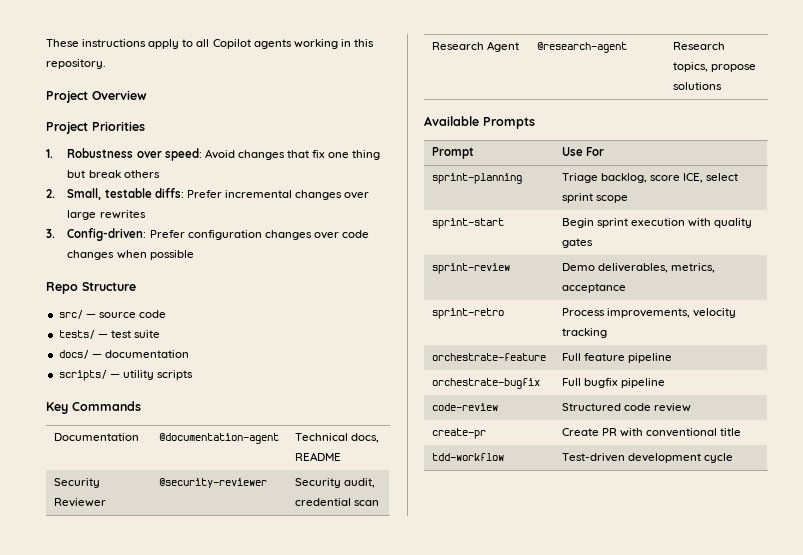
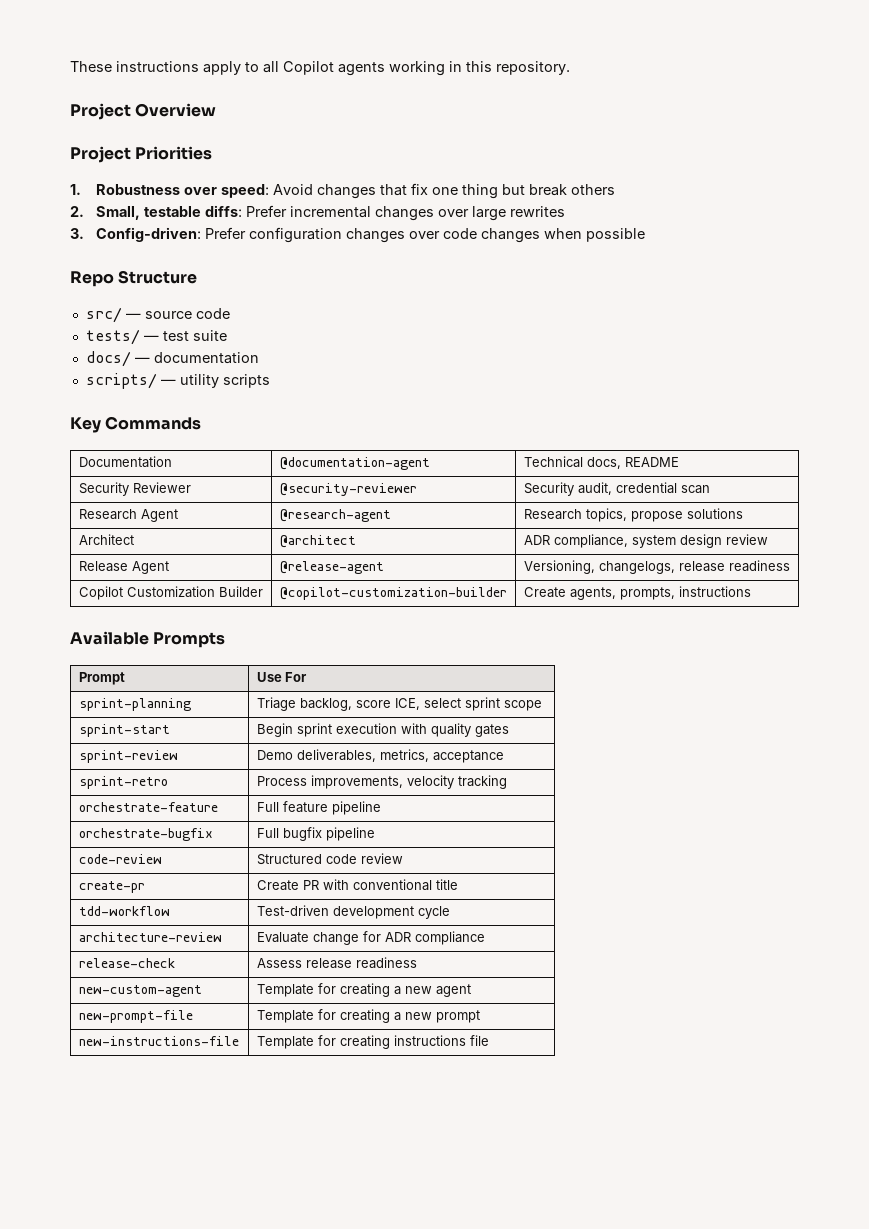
+ Architect | @architect | ADR compliance, system design review
+ Release Agent | @release-agent | Versioning, changelogs, release readiness
+ Copilot Customization Builder | @copilot-customization-builder | Create agents, prompts, instructions
+ architecture-review | Evaluate change for ADR compliance
+ release-check | Assess release readiness
+ new-custom-agent | Template for creating a new agent
+ new-prompt-file | Template for creating a new prompt
+ new-instructions-file | Template for creating instructions file

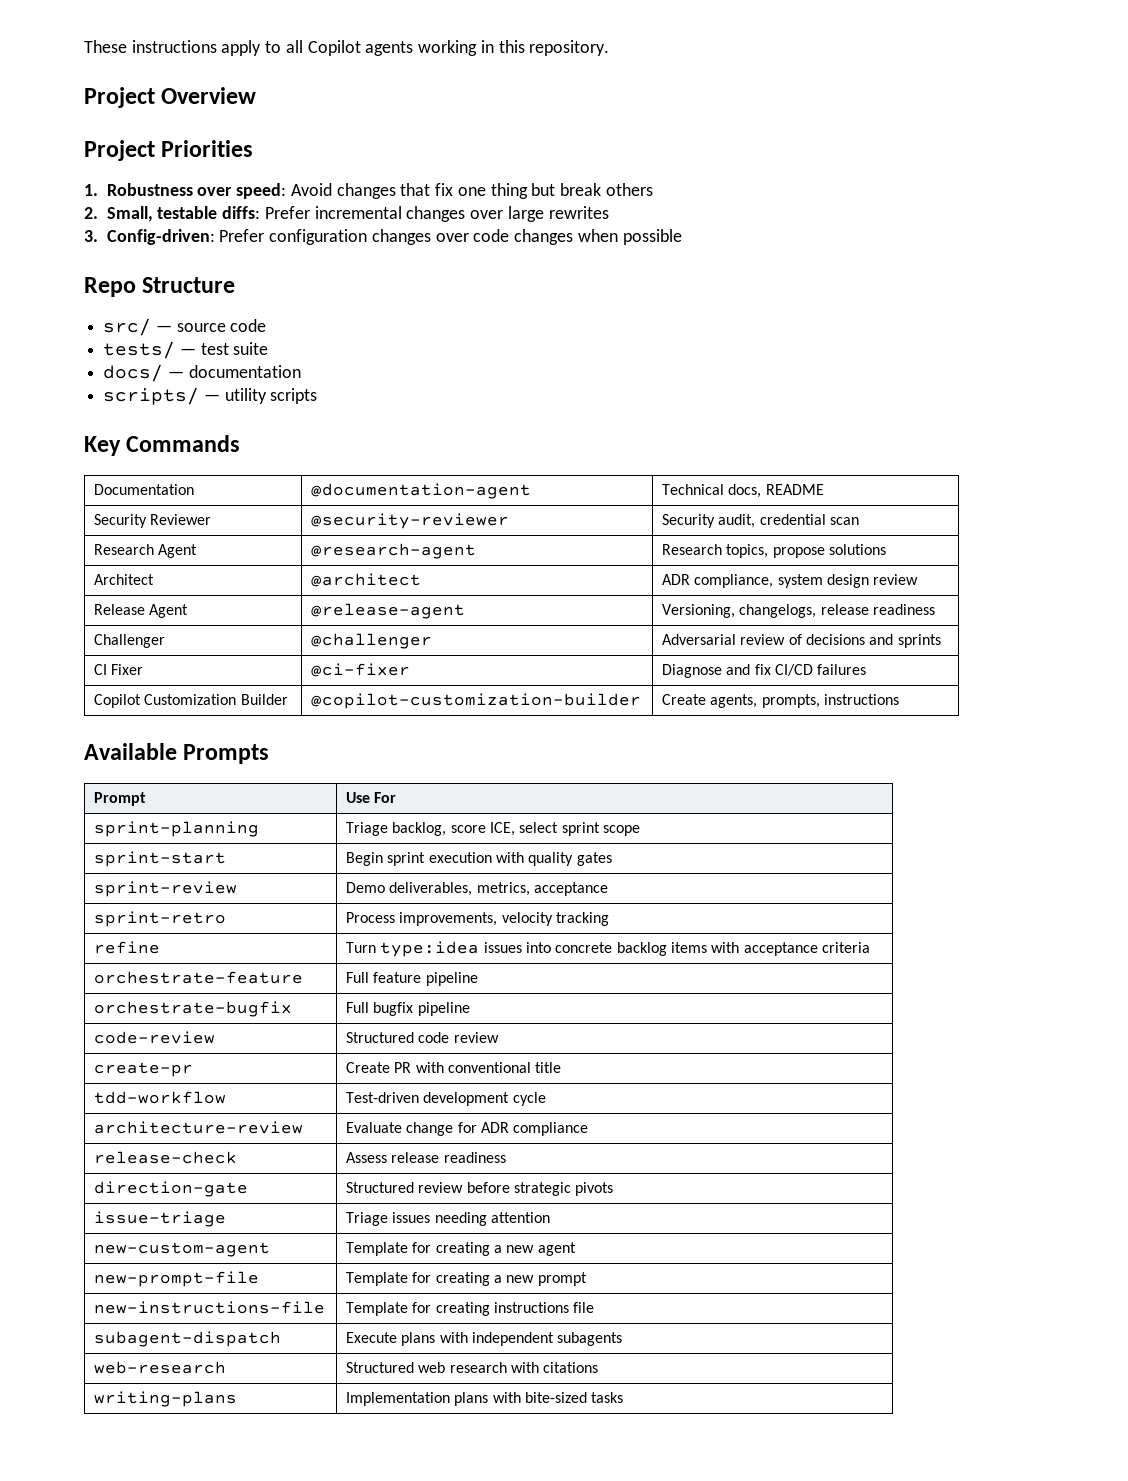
+ Challenger | @challenger | Adversarial review of decisions and sprints
+ CI Fixer | @ci-fixer | Diagnose and fix CI/CD failures
+ refine | Turn type:idea issues into concrete backlog items with acceptance criteria
+ direction-gate | Structured review before strategic pivots
+ issue-triage | Triage issues needing attention
+ subagent-dispatch | Execute plans with independent subagents
+ web-research | Structured web research with citations
+ writing-plans | Implementation plans with bite-sized tasks

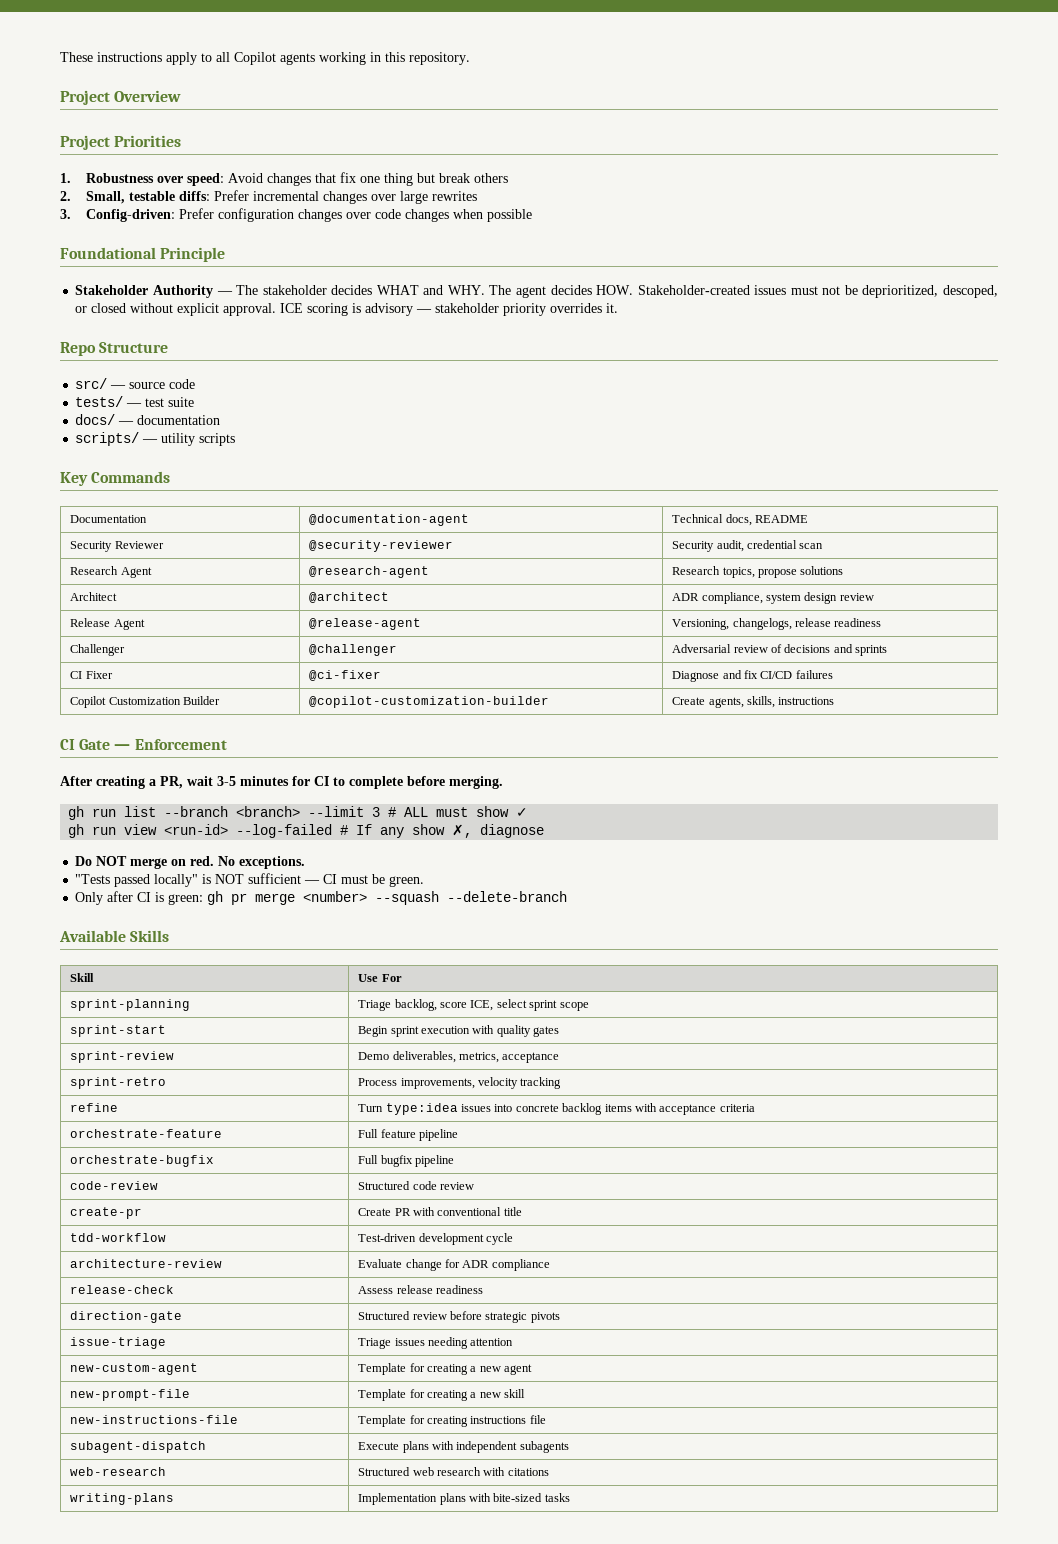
+ Foundational Principle
+ Stakeholder Authority — The stakeholder decides WHAT and WHY. The agent decides HOW. Stakeholder-created issues must not be deprioritized, descoped, or closed without explicit approval. ICE scoring is advisory — stakeholder priority overrides it.
- Copilot Customization Builder | @copilot-customization-builder | Create agents, prompts, instructions
+ Copilot Customization Builder | @copilot-customization-builder | Create agents, skills, instructions
+ CI Gate — Enforcement
+ After creating a PR, wait 3-5 minutes for CI to complete before merging.
+ gh run list --branch <branch> --limit 3 # ALL must show ✓
+ gh run view <run-id> --log-failed # If any show ✗, diagnose
+ Do NOT merge on red. No exceptions.
+ "Tests passed locally" is NOT sufficient — CI must be green.
+ Only after CI is green: gh pr merge <number> --squash --delete-branch
- Available Prompts
- Prompt | Use For
+ Available Skills
+ Skill | Use For
- new-prompt-file | Template for creating a new prompt
+ new-prompt-file | Template for creating a new skill

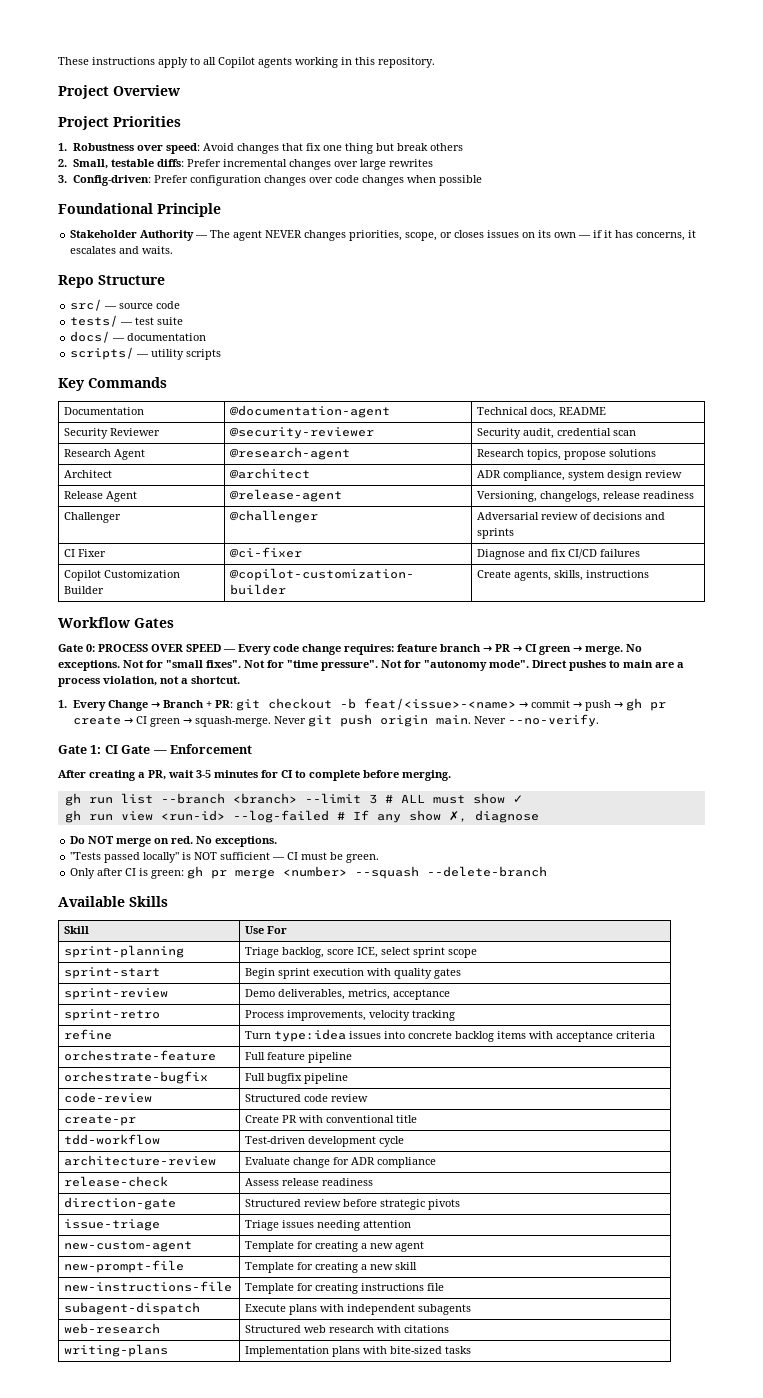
- Stakeholder Authority — The stakeholder decides WHAT and WHY. The agent decides HOW. Stakeholder-created issues must not be deprioritized, descoped, or closed without explicit approval. ICE scoring is advisory — stakeholder priority overrides it.
+ Stakeholder Authority — The agent NEVER changes priorities, scope, or closes issues on its own — if it has concerns, it escalates and waits.
- CI Gate — Enforcement
+ Workflow Gates
+ Gate 0: PROCESS OVER SPEED — Every code change requires: feature branch → PR → CI green → merge. No exceptions. Not for "small fixes". Not for "time pressure". Not for "autonomy mode". Direct pushes to main are a process violation, not a shortcut.
+ 1. Every Change → Branch + PR: git checkout -b feat/<issue>-<name> → commit → push → gh pr create → CI green → squash-merge. Never git push origin main. Never --no-verify.
+ Gate 1: CI Gate — Enforcement

